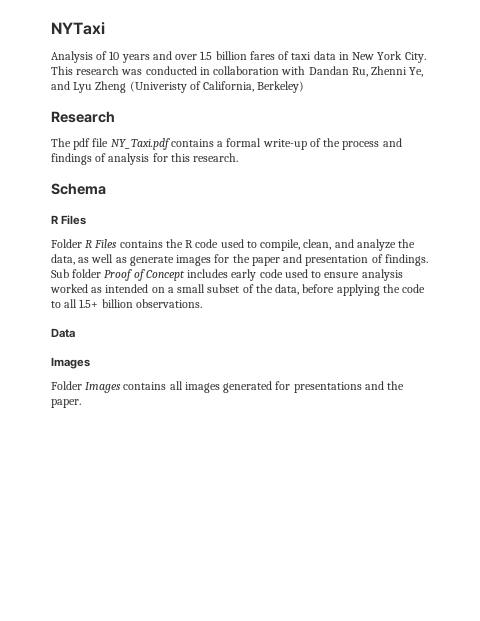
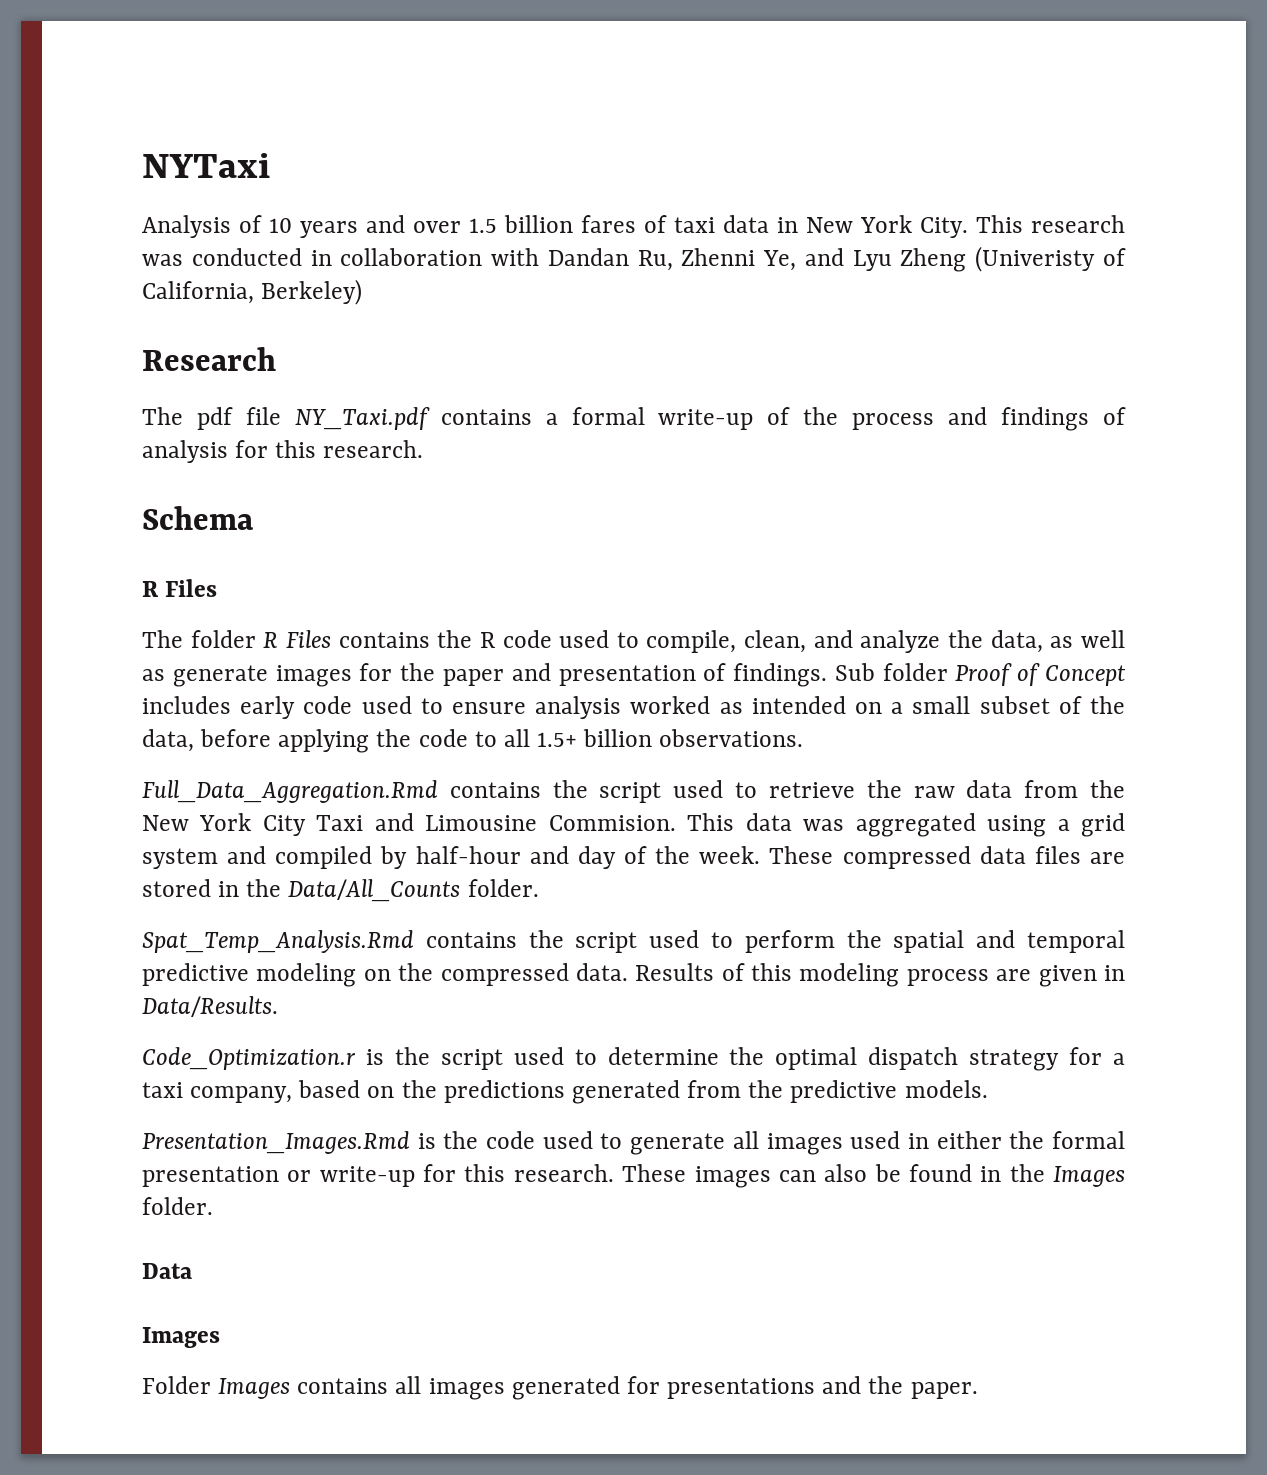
- Folder R Files contains the R code used to compile, clean, and analyze the data, as well as generate images for the paper and presentation of findings.
+ The folder R Files contains the R code used to compile, clean, and analyze the data, as well as generate images for the paper and presentation of findings.
+ Full_Data_Aggregation.Rmd contains the script used to retrieve the raw data from the New York City Taxi and Limousine Commision. This data was aggregated using a grid system and compiled by half-hour and day of the week. These compressed data files are stored in the Data/All_Counts folder.
+ Spat_Temp_Analysis.Rmd contains the script used to perform the spatial and temporal predictive modeling on the compressed data. Results of this modeling process are given in Data/Results.
+ Code_Optimization.r is the script used to determine the optimal dispatch strategy for a taxi company, based on the predictions generated from the predictive models.
+ Presentation_Images.Rmd is the code used to generate all images used in either the formal presentation or write-up for this research. These images can also be found in the Images folder.

